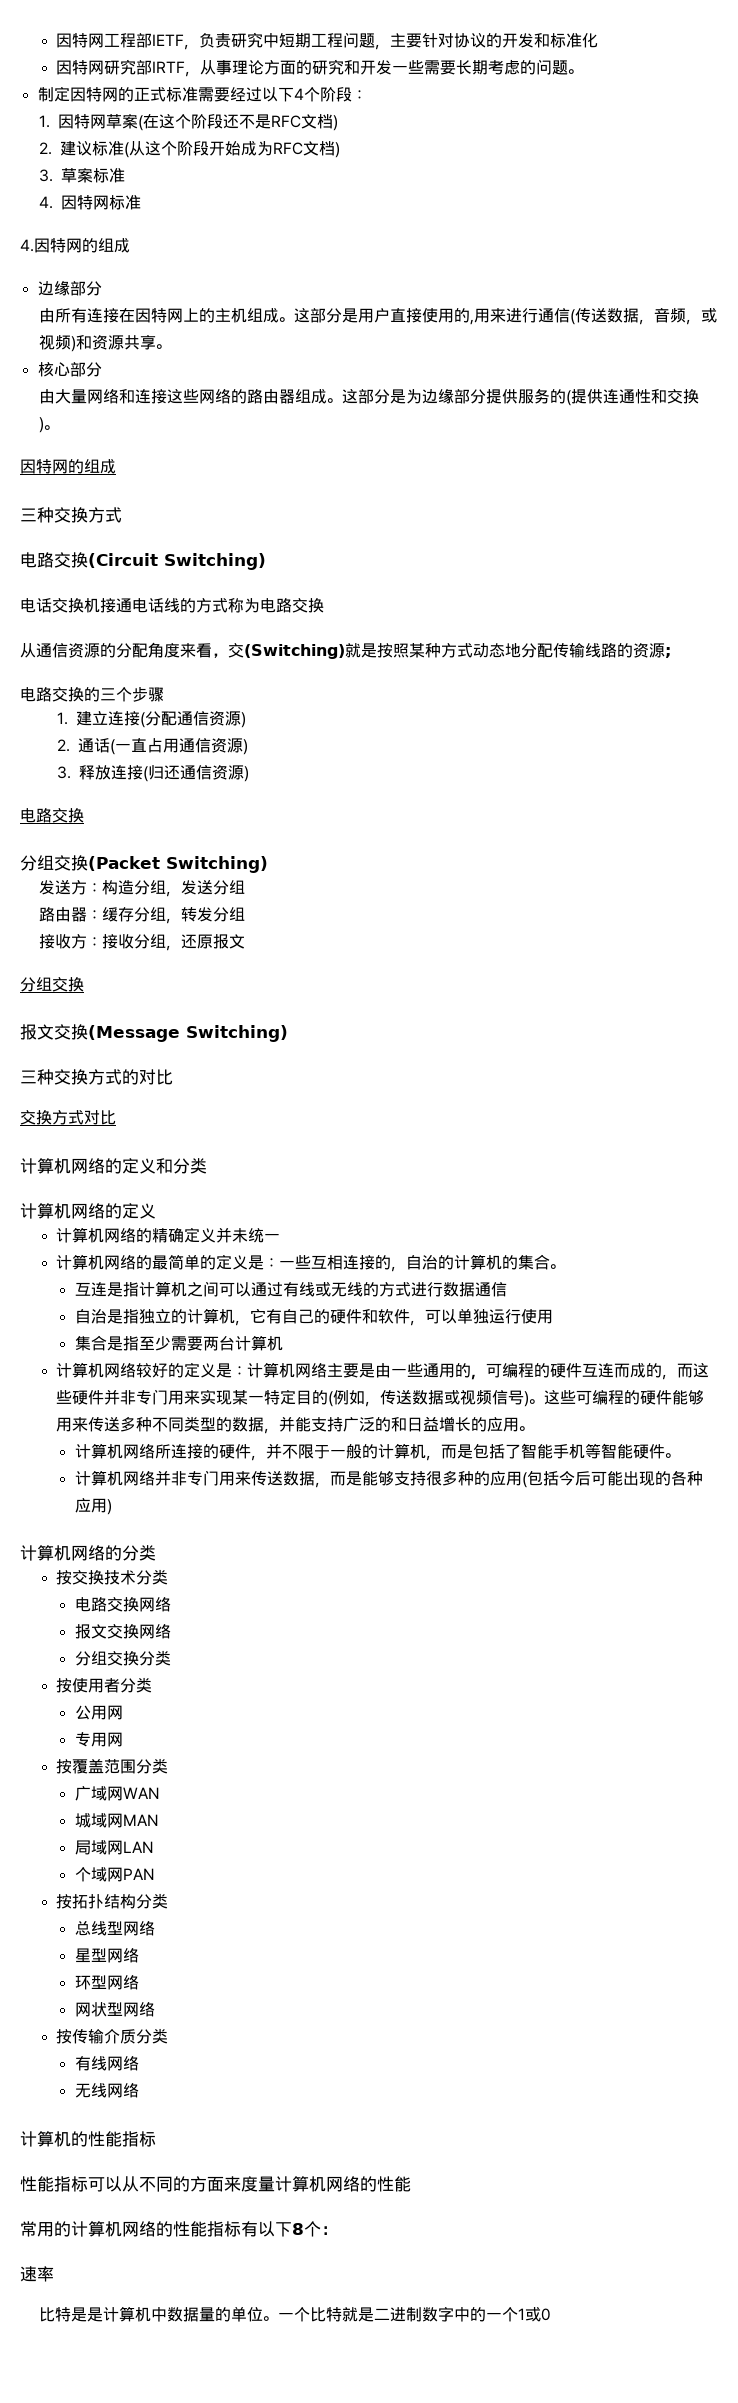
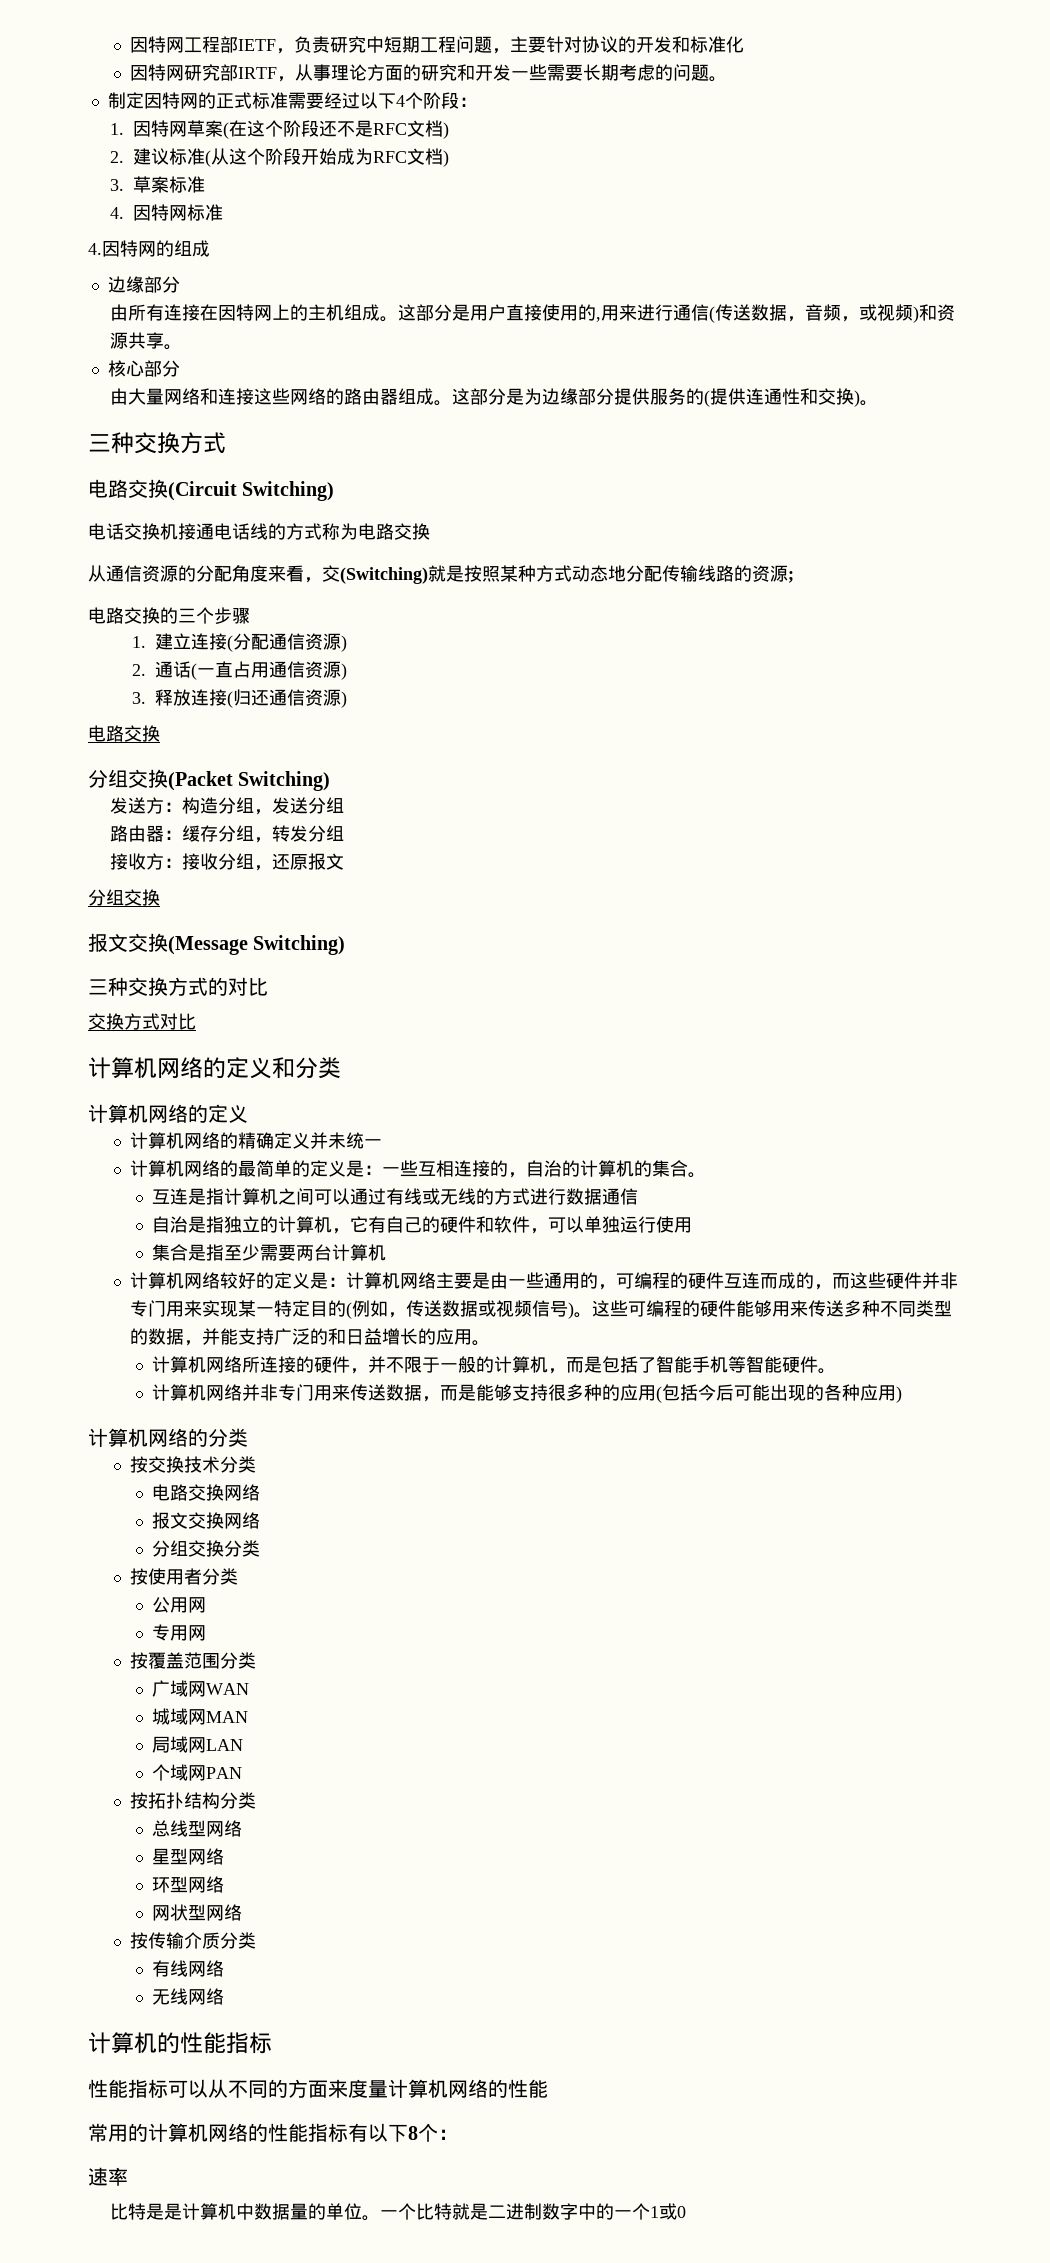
  这部分是为边缘部分提供服务的(提供连通性和交换)。
- 因特网的组成

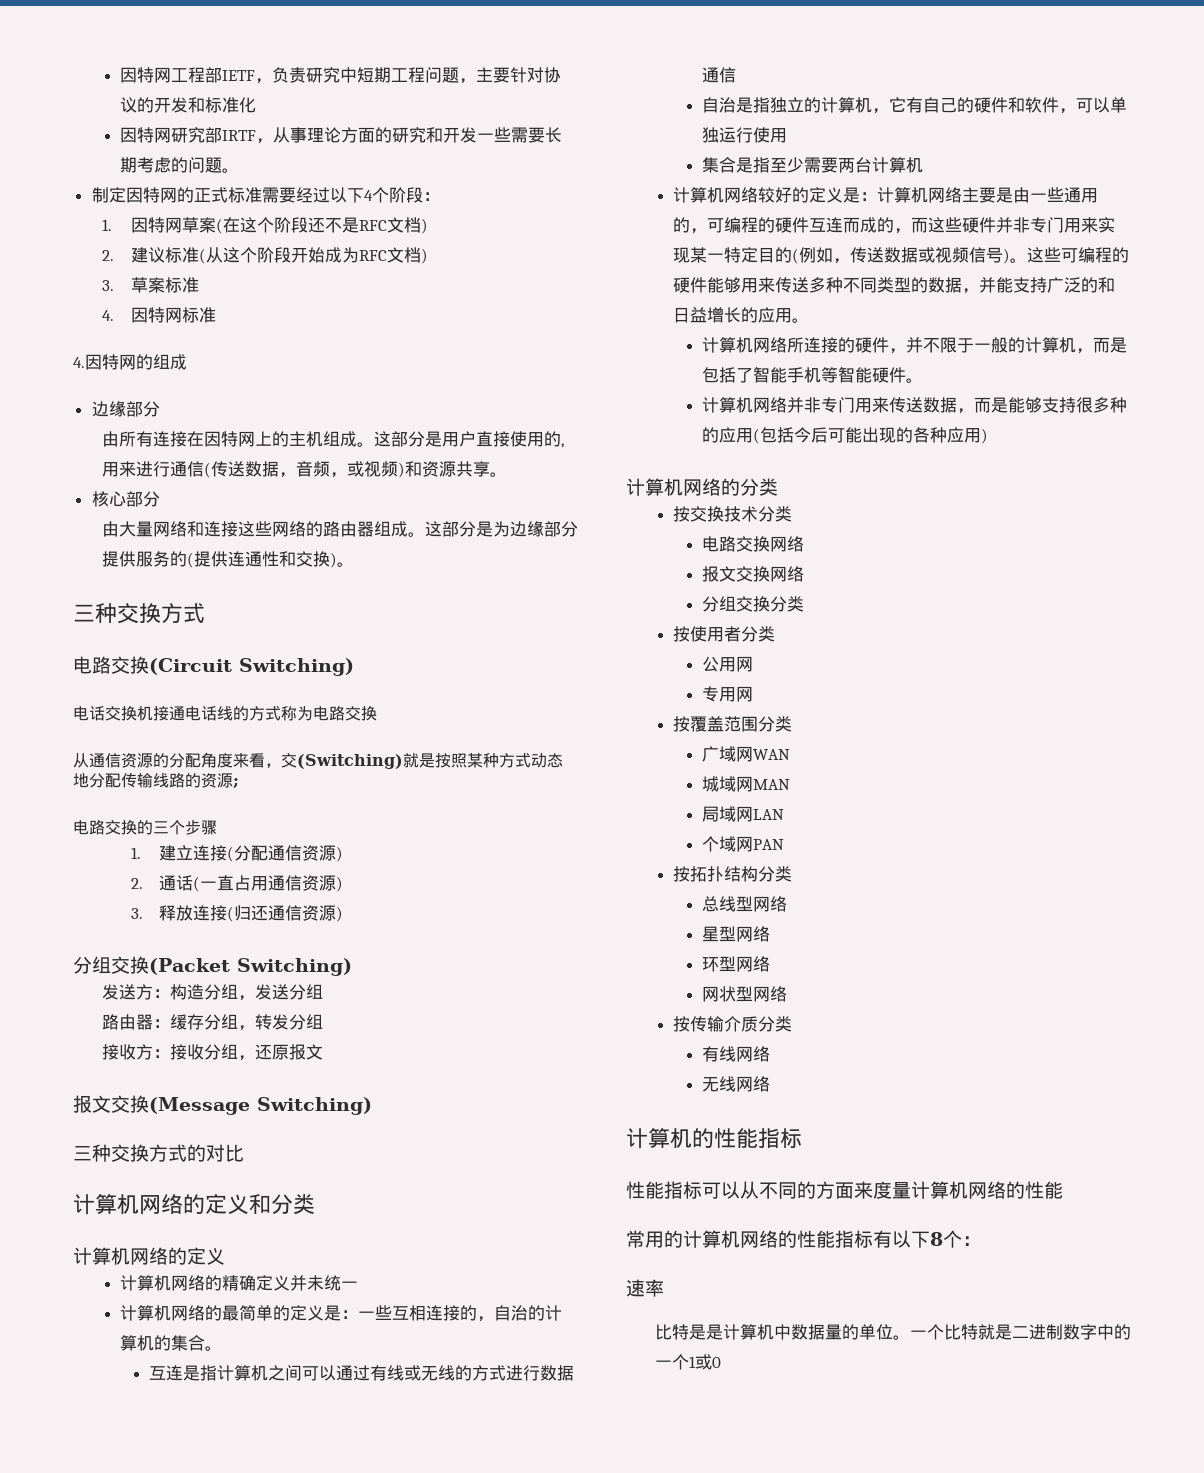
  3.释放连接(归还通信资源)
- 电路交换
  接收方：接收分组，还原报文
- 分组交换
- 交换方式对比

